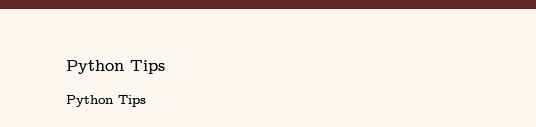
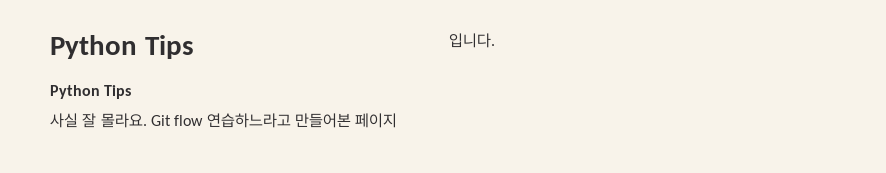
+ 사실 잘 몰라요. Git flow 연습하느라고 만들어본 페이지 입니다.

